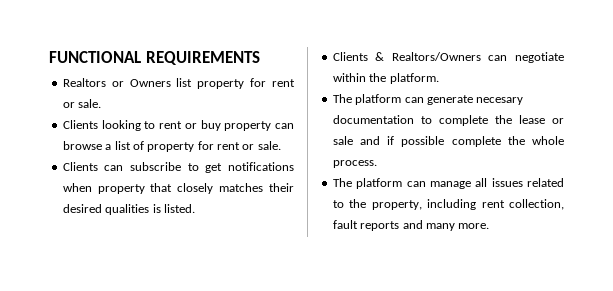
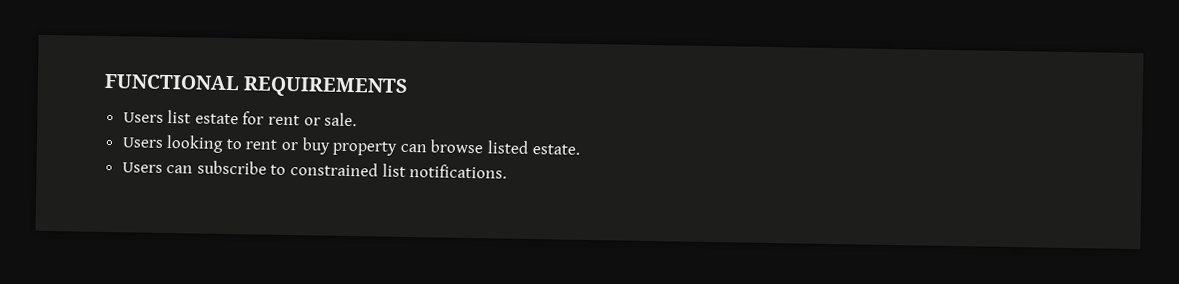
- Realtors or Owners list property for rent or sale.
- Clients looking to rent or buy property can browse a list of property for rent or sale.
- Clients can subscribe to get notifications when property that closely matches their desired qualities is listed.
- Clients & Realtors/Owners can negotiate within the platform.
- The platform can generate necesary documentation to complete the lease or sale and if possible complete the whole process.
- The platform can manage all issues related to the property, including rent collection, fault reports and many more.
+ Users list estate for rent or sale.
+ Users looking to rent or buy property can browse listed estate.
+ Users can subscribe to constrained list notifications.

